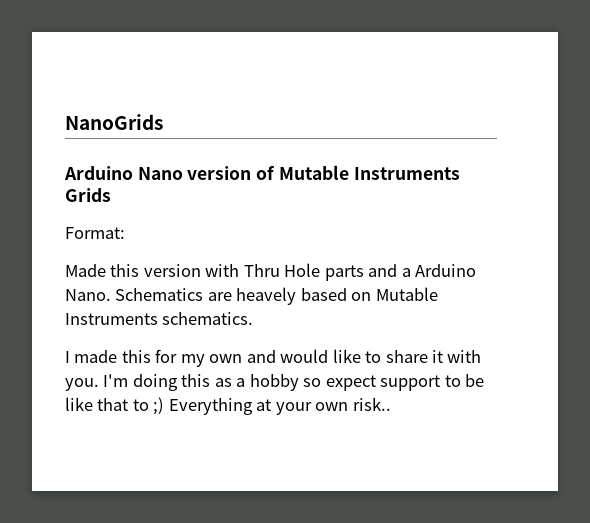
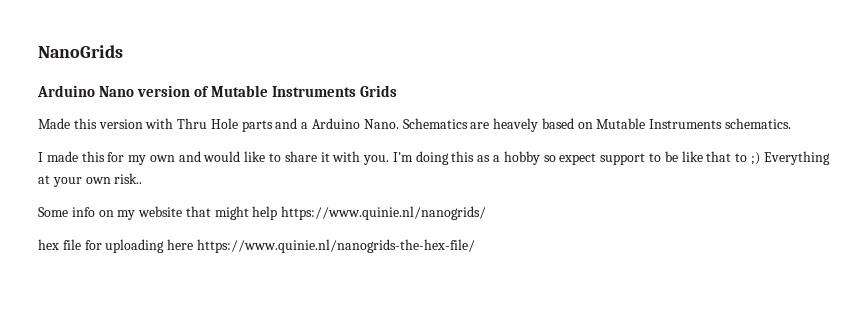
- Format:
+ Some info on my website that might help https://www.quinie.nl/nanogrids/
+ hex file for uploading here https://www.quinie.nl/nanogrids-the-hex-file/

